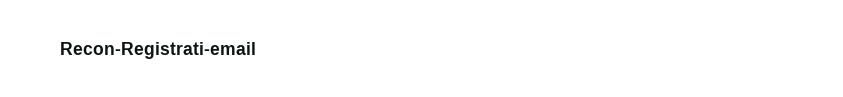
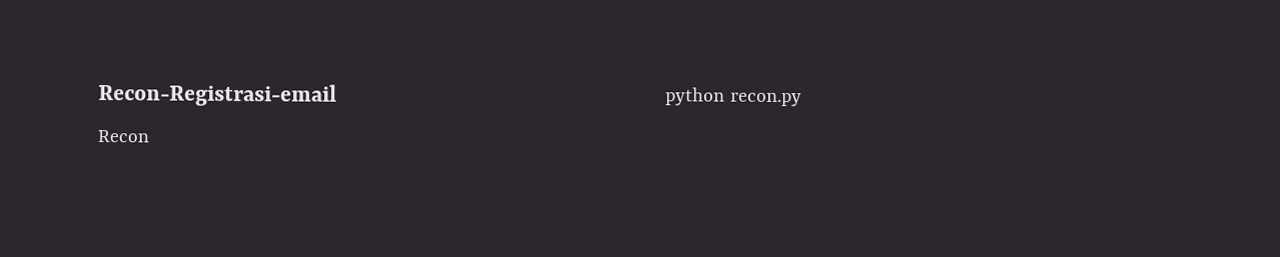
- Recon-Registrati-email
+ Recon-Registrasi-email
+ Recon
+ python recon.py

